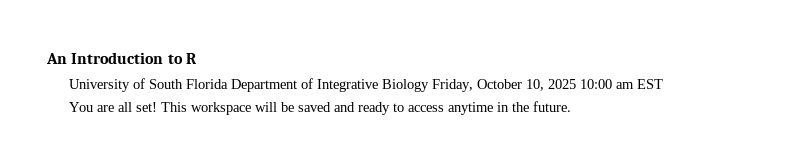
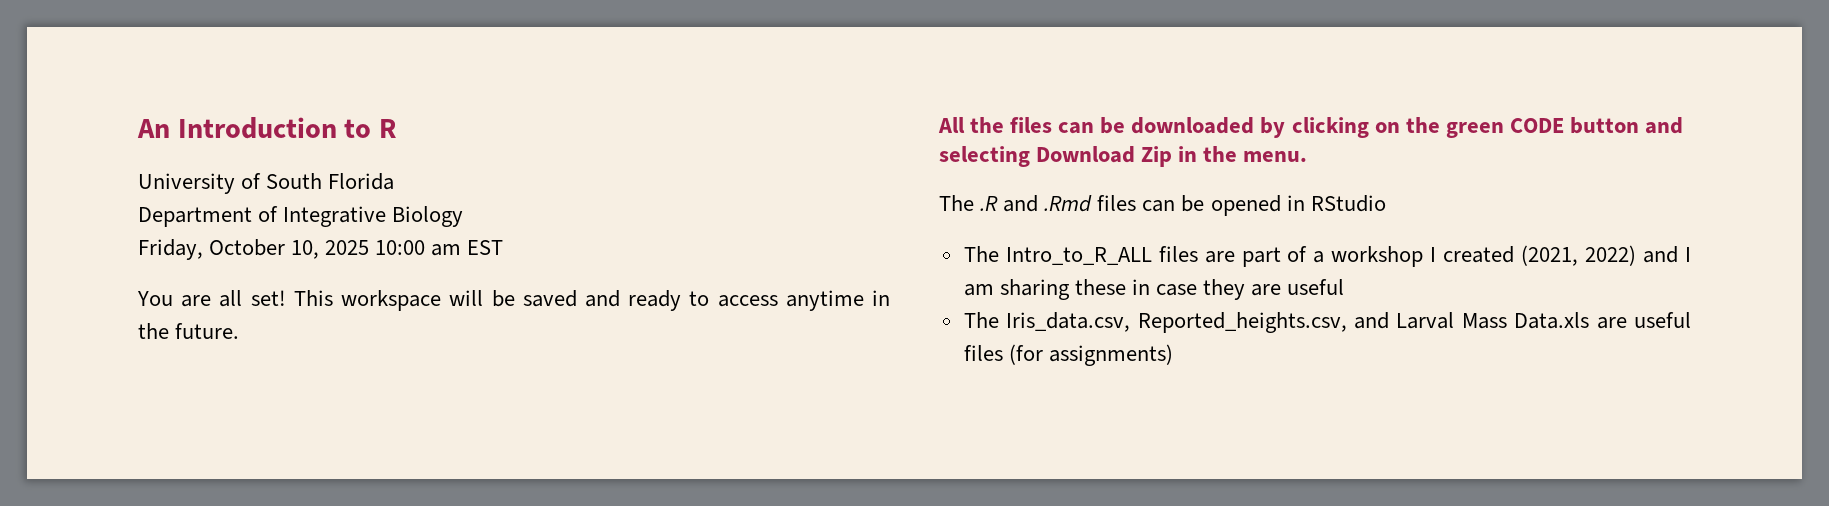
- University of South Florida Department of Integrative Biology Friday, October 10, 2025 10:00 am EST
+ University of South Florida
+ Department of Integrative Biology
+ Friday, October 10, 2025 10:00 am EST
+ All the files can be downloaded by clicking on the green CODE button and selecting Download Zip in the menu.
+ The .R and .Rmd files can be opened in RStudio
+ The Intro_to_R_ALL files are part of a workshop I created (2021, 2022) and I am sharing these in case they are useful
+ The Iris_data.csv, Reported_heights.csv, and Larval Mass Data.xls are useful files (for assignments)

